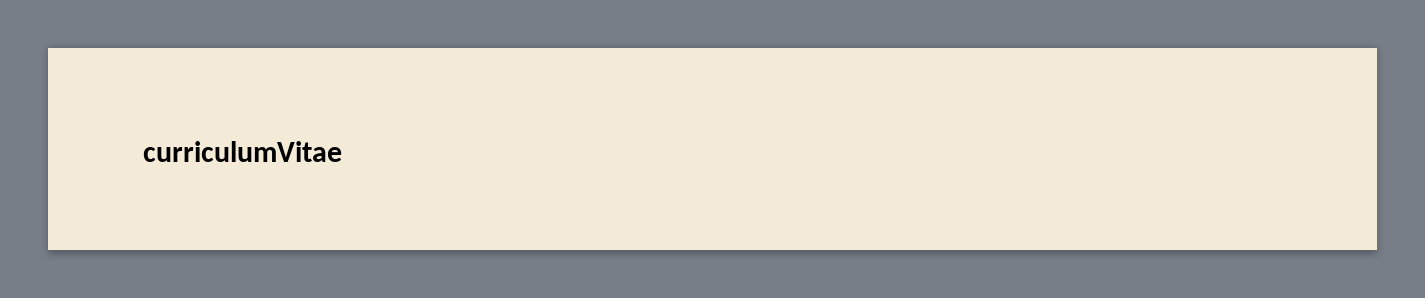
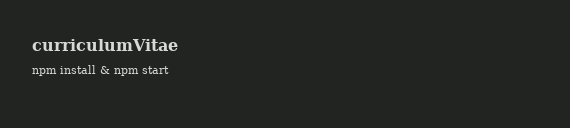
+ npm install & npm start

